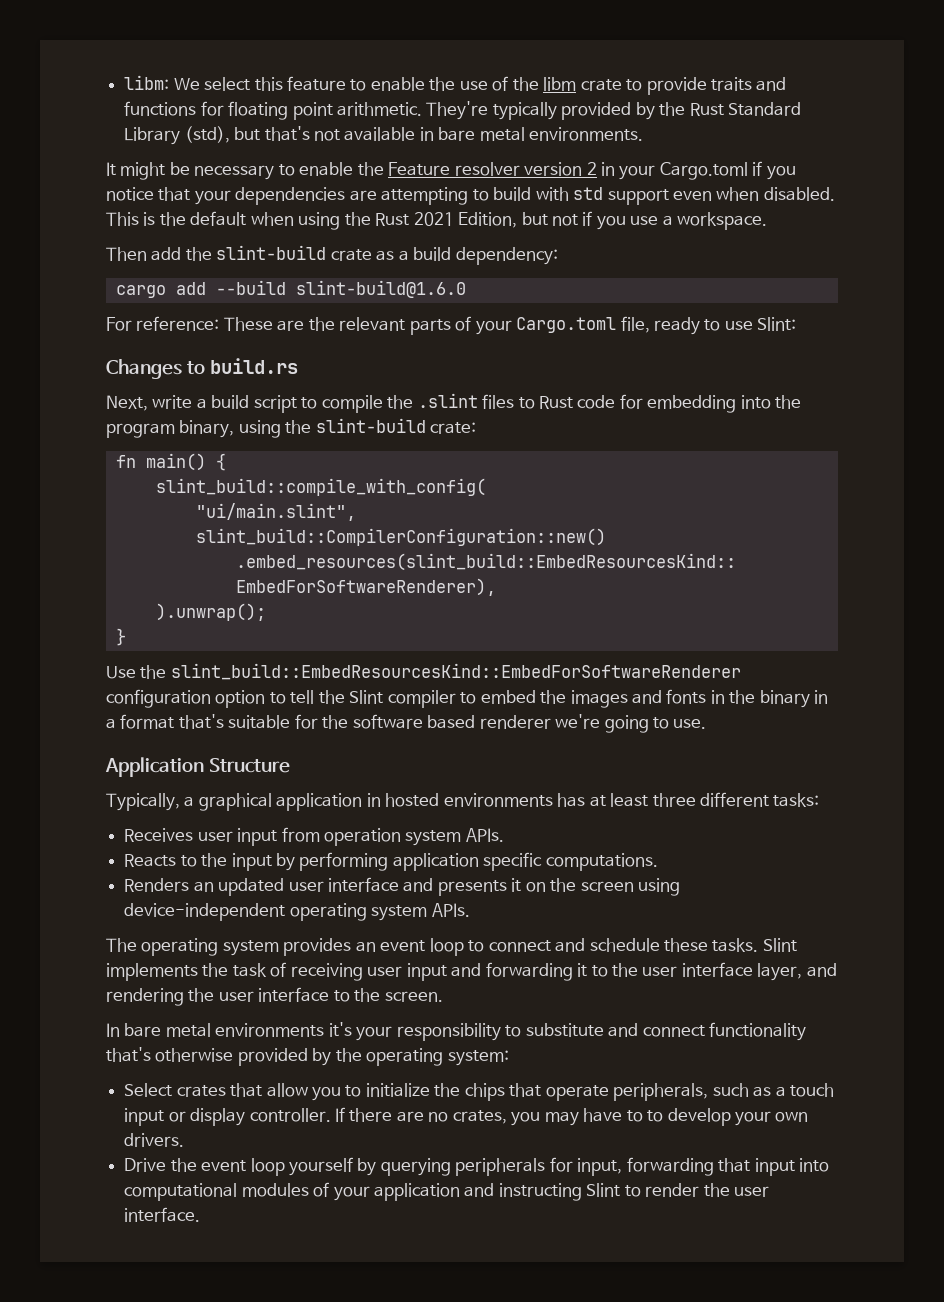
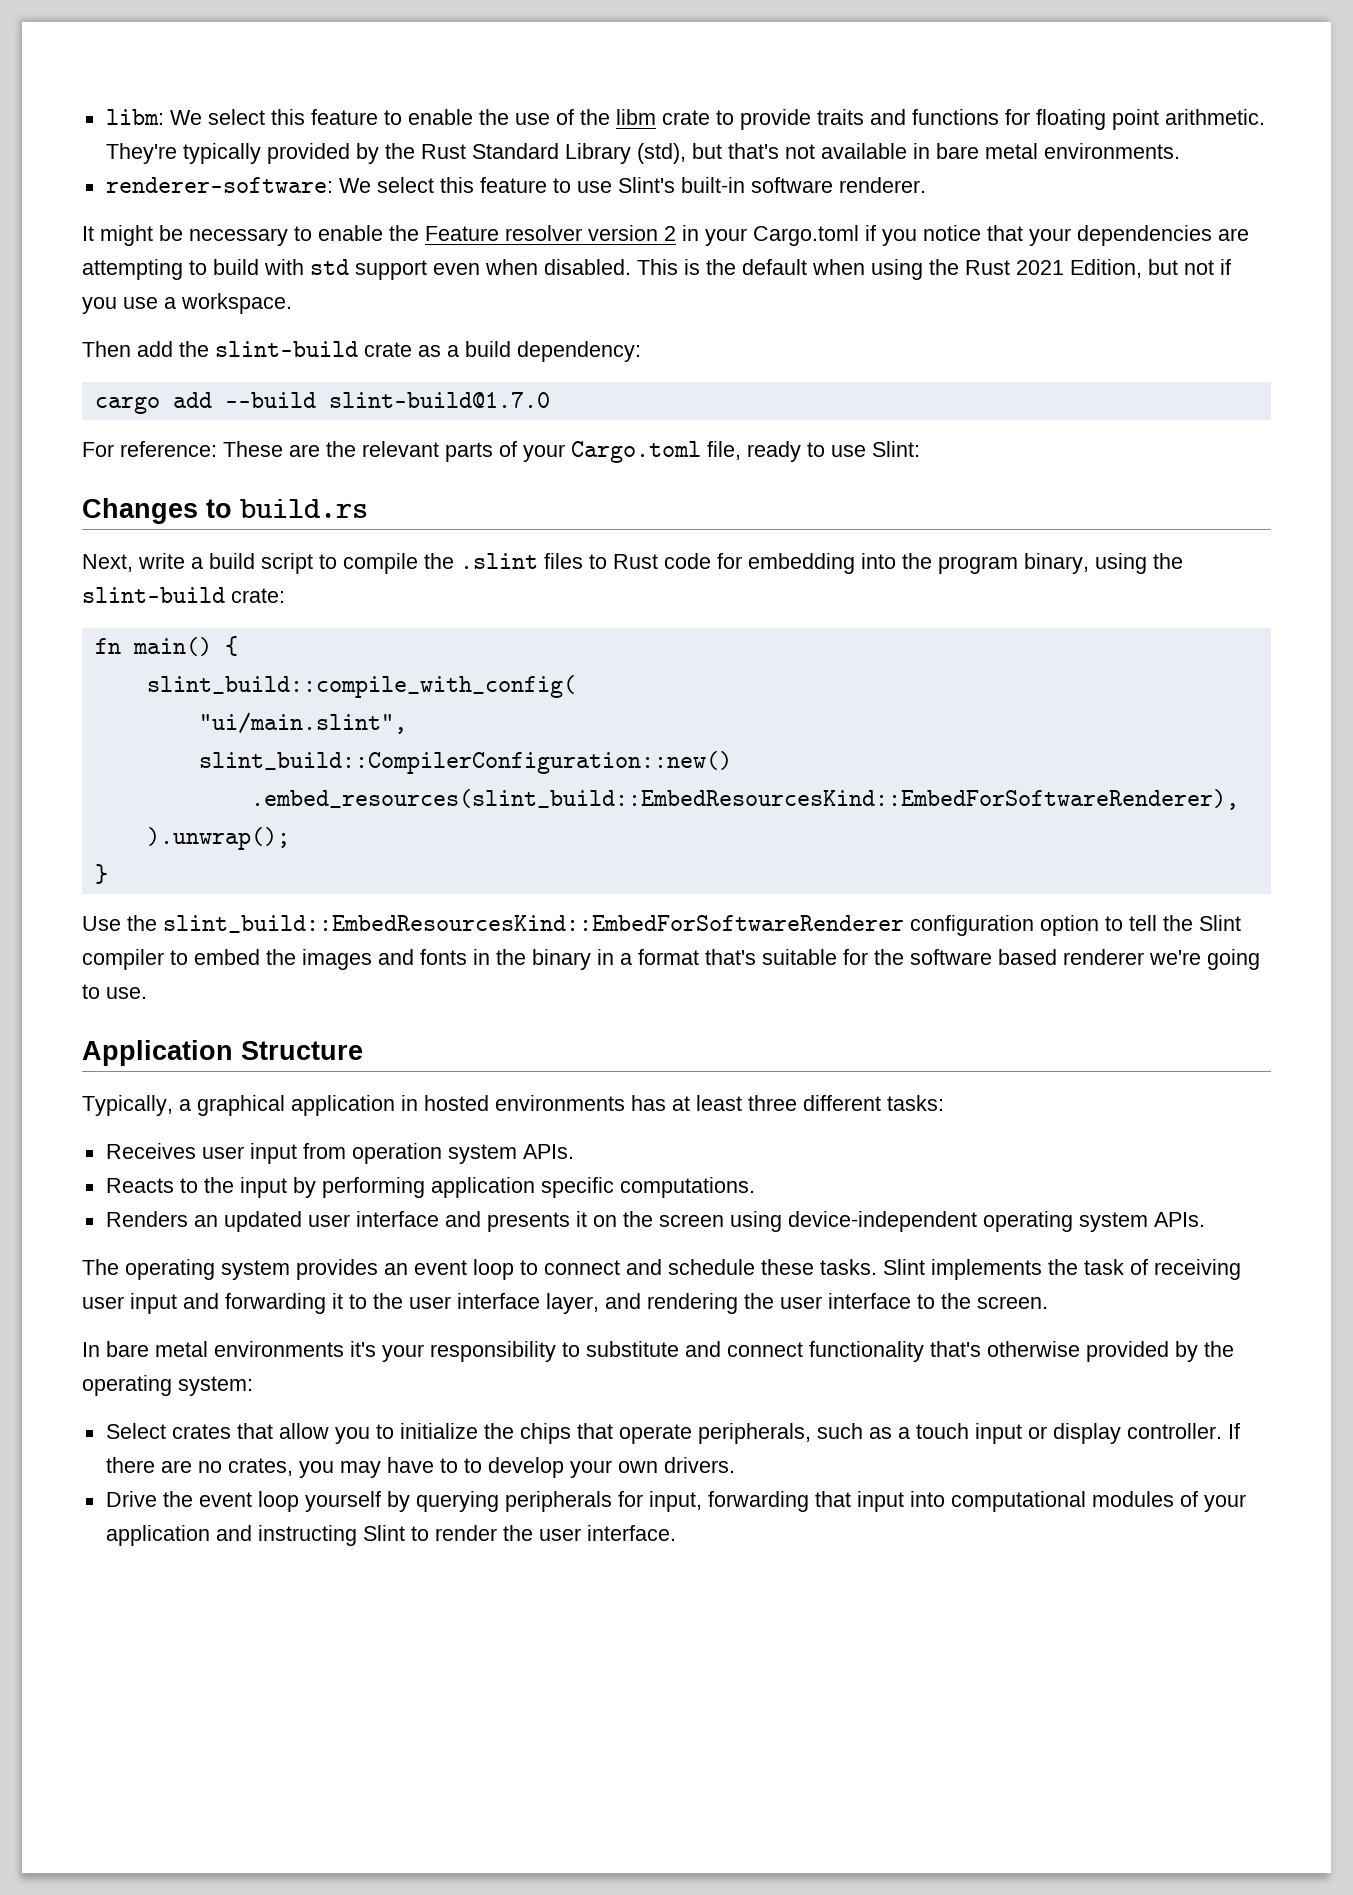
+ renderer-software: We select this feature to use Slint's built-in software renderer.
- cargo add --build slint-build@1.6.0
+ cargo add --build slint-build@1.7.0

